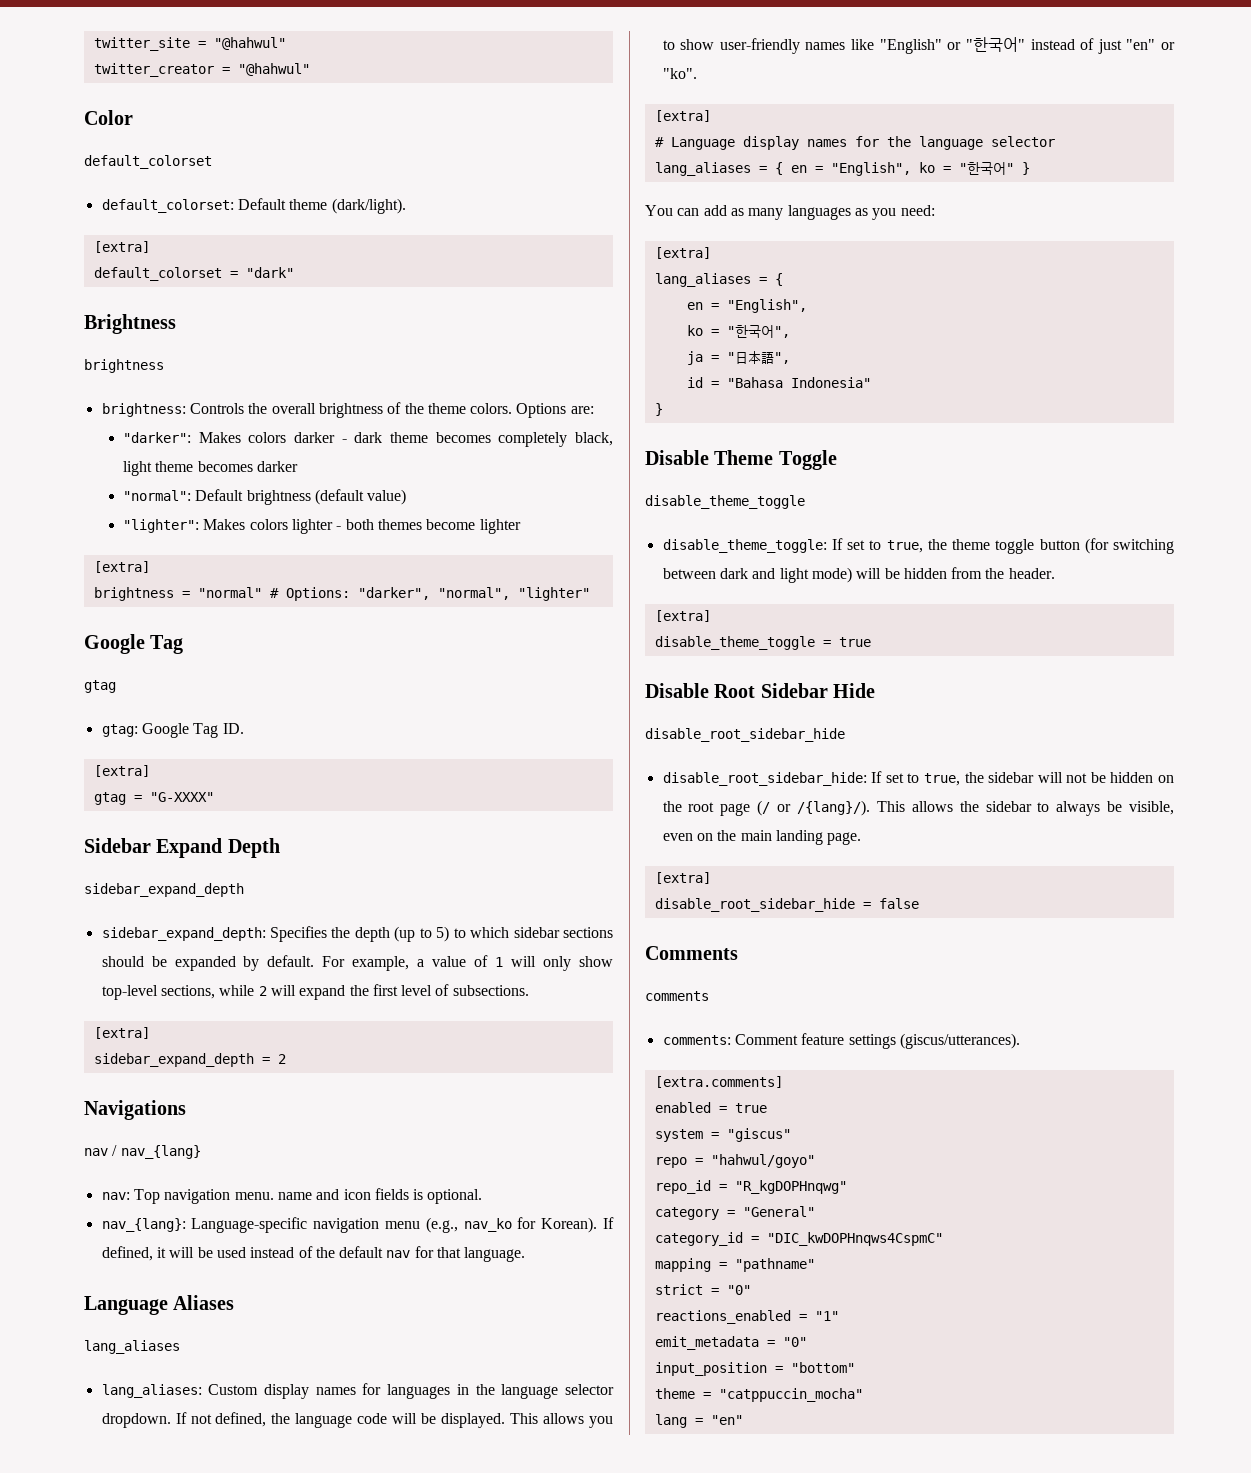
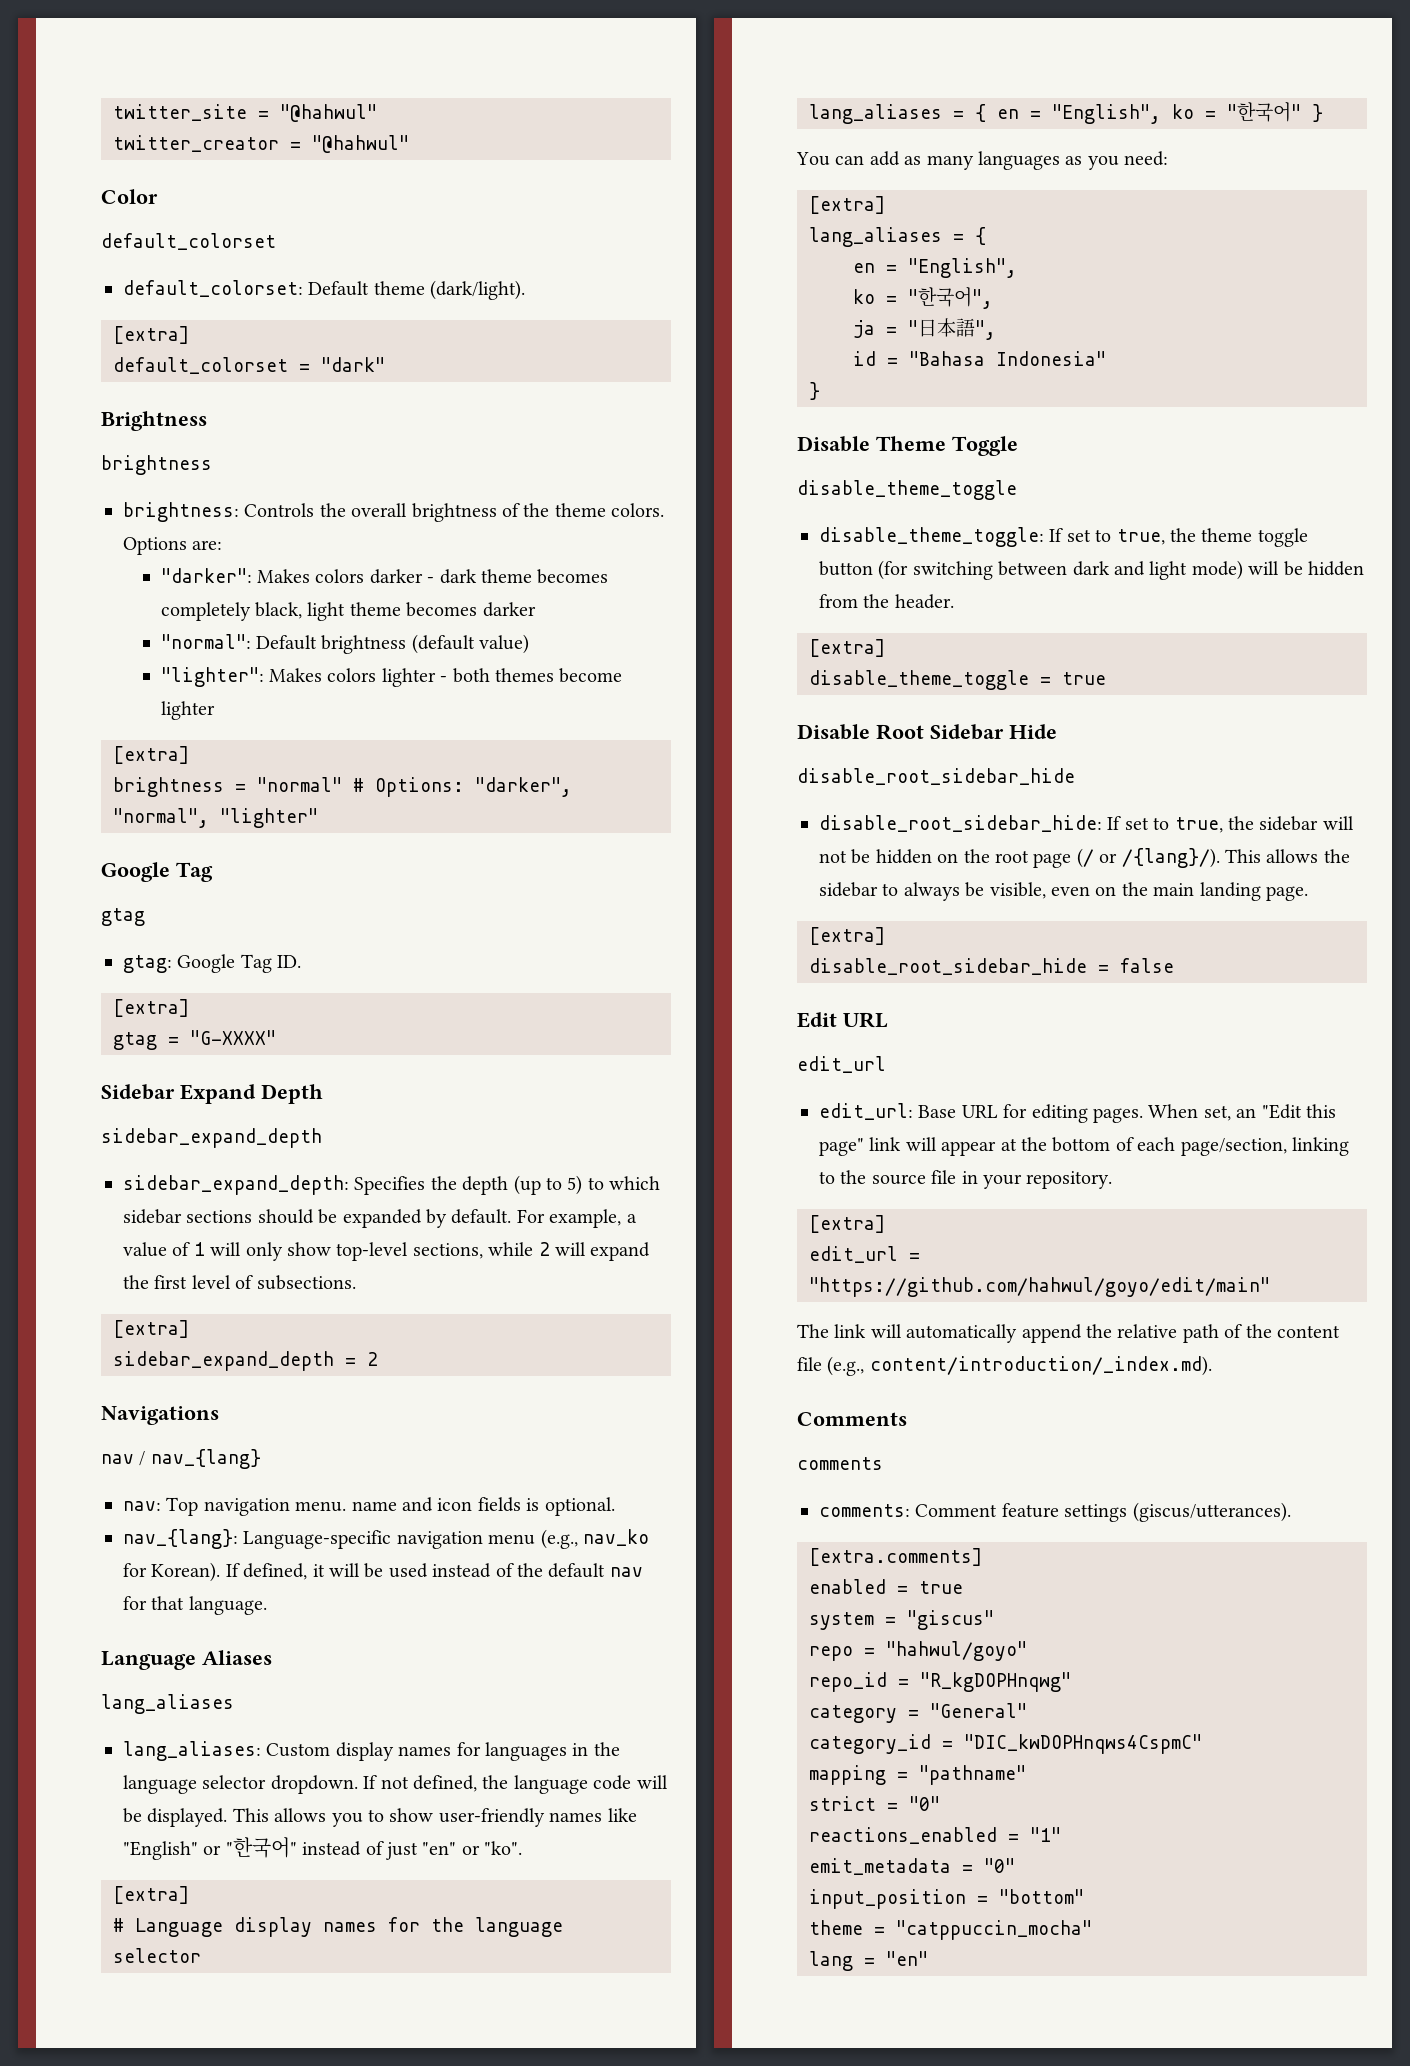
+ Edit URL
+ edit_url
+ edit_url: Base URL for editing pages. When set, an "Edit this page" link will appear at the bottom of each page/section, linking to the source file in your repository.
+ [extra]
+ edit_url = "https://github.com/hahwul/goyo/edit/main"
+ The link will automatically append the relative path of the content file (e.g., content/introduction/_index.md).

